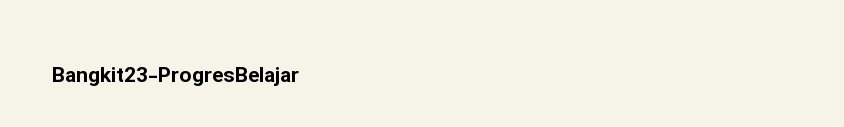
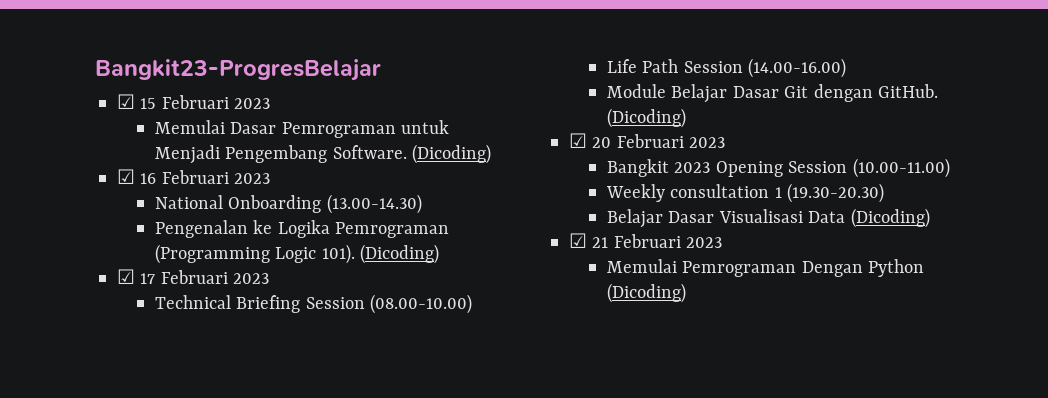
+ ☑ 15 Februari 2023
+ Memulai Dasar Pemrograman untuk Menjadi Pengembang Software. (Dicoding)
+ ☑ 16 Februari 2023
+ National Onboarding (13.00-14.30)
+ Pengenalan ke Logika Pemrograman (Programming Logic 101). (Dicoding)
+ ☑ 17 Februari 2023
+ Technical Briefing Session (08.00-10.00)
+ Life Path Session (14.00-16.00)
+ Module Belajar Dasar Git dengan GitHub. (Dicoding)
+ ☑ 20 Februari 2023
+ Bangkit 2023 Opening Session (10.00-11.00)
+ Weekly consultation 1 (19.30-20.30)
+ Belajar Dasar Visualisasi Data (Dicoding)
+ ☑ 21 Februari 2023
+ Memulai Pemrograman Dengan Python (Dicoding)

